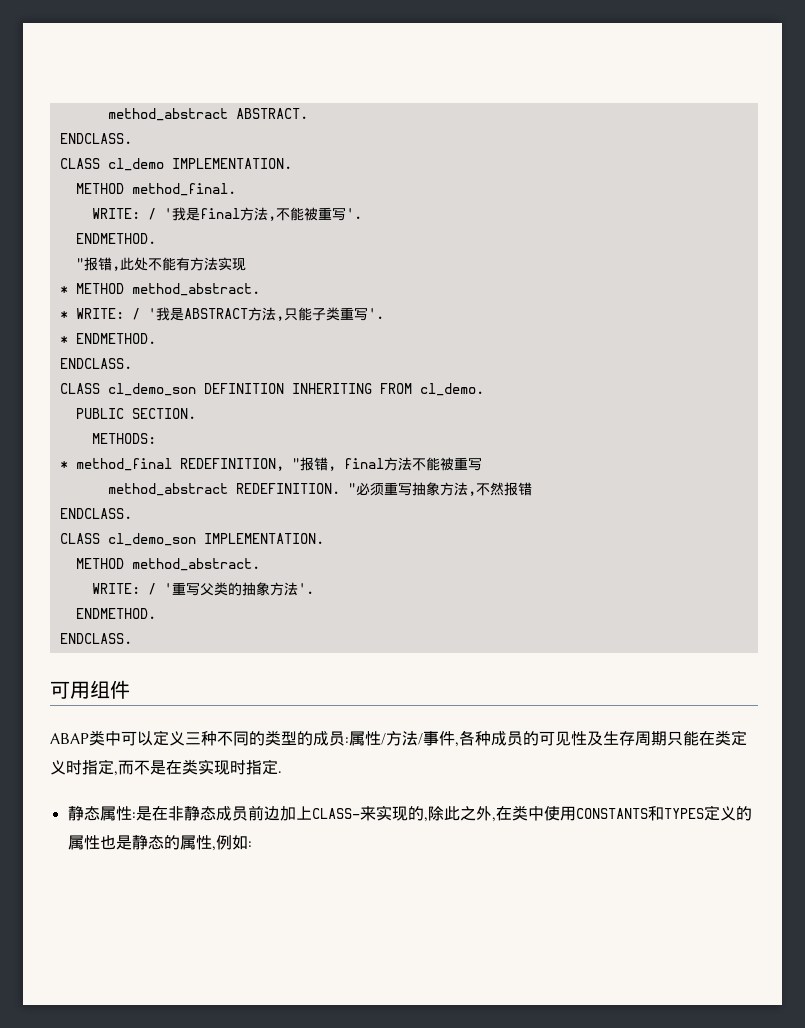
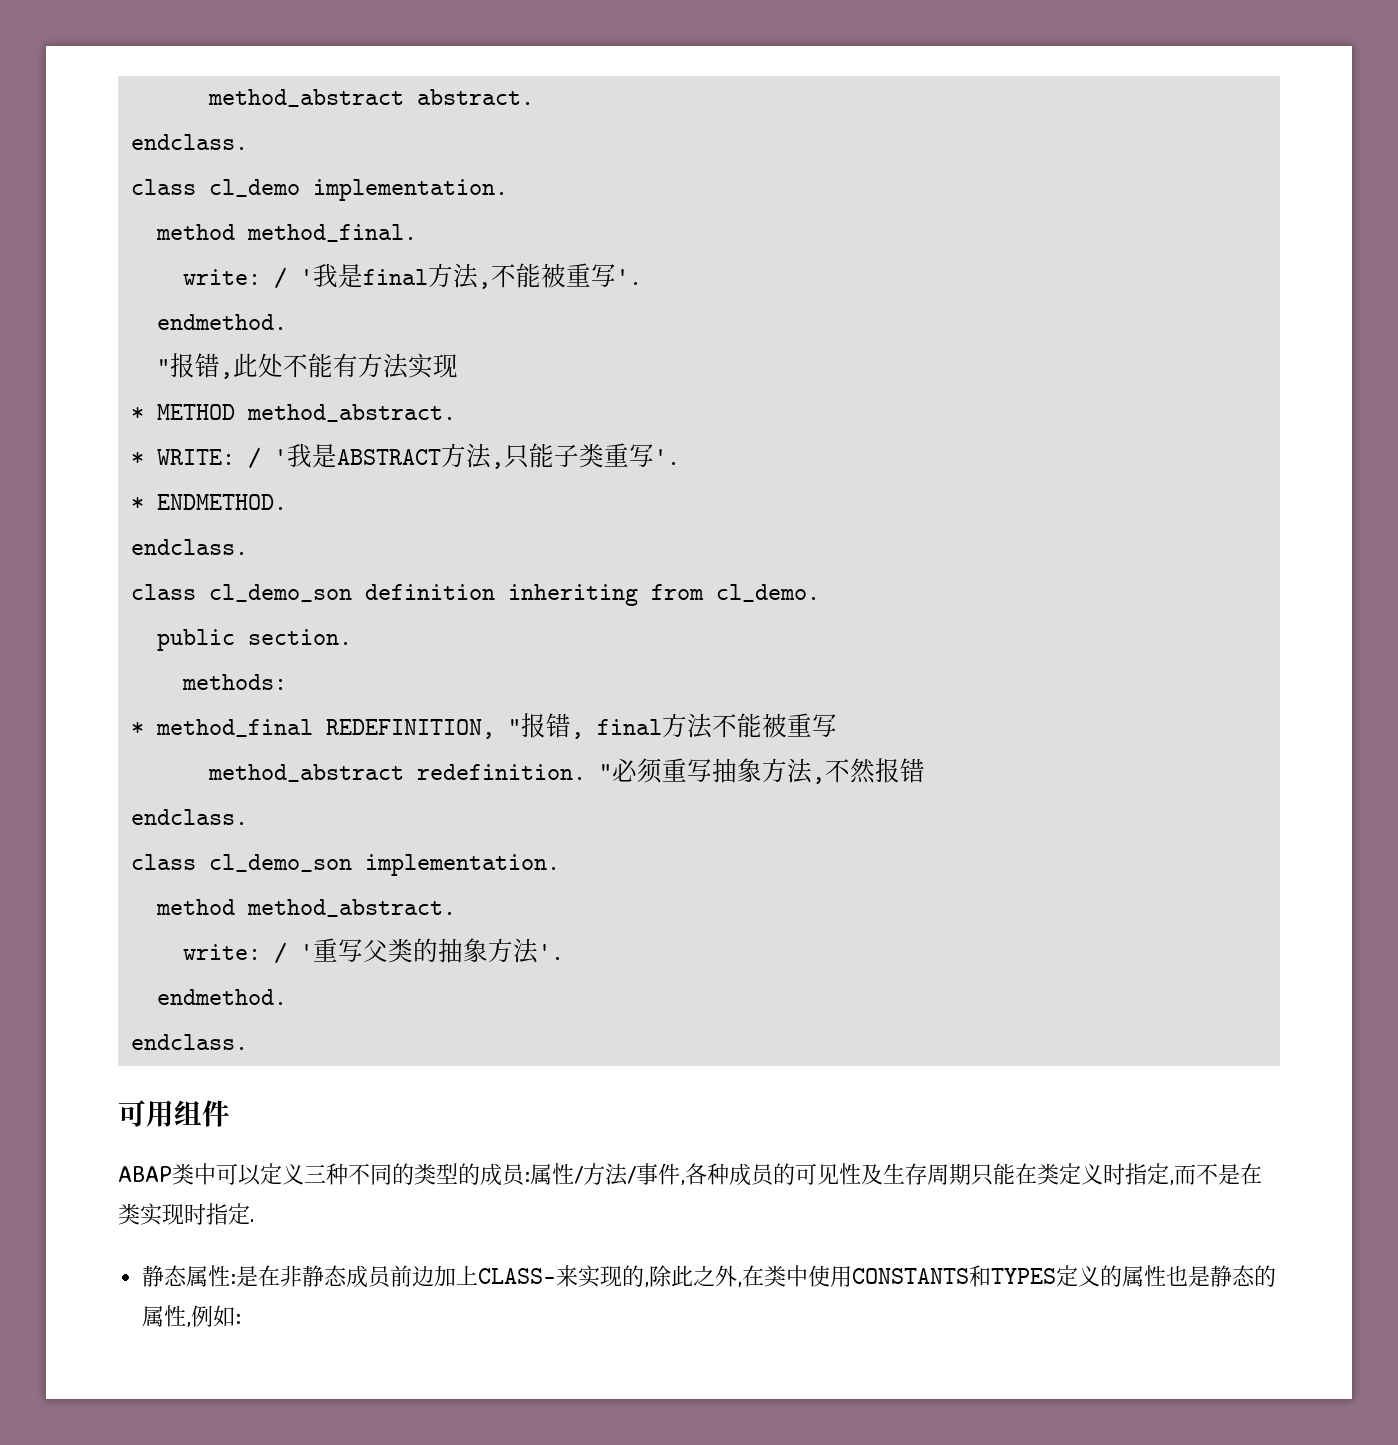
- method_abstract ABSTRACT.
- ENDCLASS.
- CLASS cl_demo IMPLEMENTATION.
- METHOD method_final.
+ method_abstract abstract.
+ endclass.
+ class cl_demo implementation.
+ method method_final.
- WRITE: / '我是final方法,不能被重写'.
- ENDMETHOD.
+ write: / '我是final方法,不能被重写'.
+ endmethod.
  * ENDMETHOD.
- ENDCLASS.
- CLASS cl_demo_son DEFINITION INHERITING FROM cl_demo.
- PUBLIC SECTION.
- METHODS:
+ endclass.
+ class cl_demo_son definition inheriting from cl_demo.
+ public section.
+ methods:
- method_abstract REDEFINITION.
+ method_abstract redefinition.
  "必须重写抽象方法,不然报错
- ENDCLASS.
- CLASS cl_demo_son IMPLEMENTATION.
- METHOD method_abstract.
- WRITE: / '重写父类的抽象方法'.
- ENDMETHOD.
- ENDCLASS.
+ endclass.
+ class cl_demo_son implementation.
+ method method_abstract.
+ write: / '重写父类的抽象方法'.
+ endmethod.
+ endclass.

